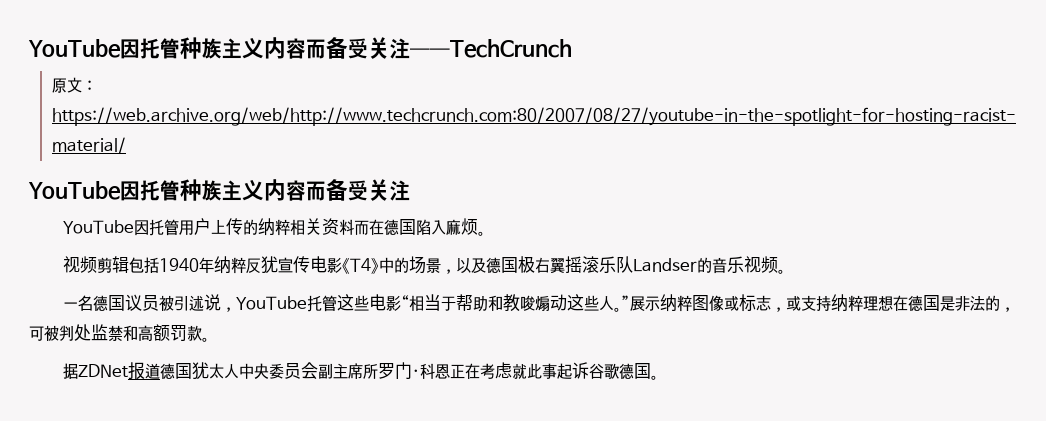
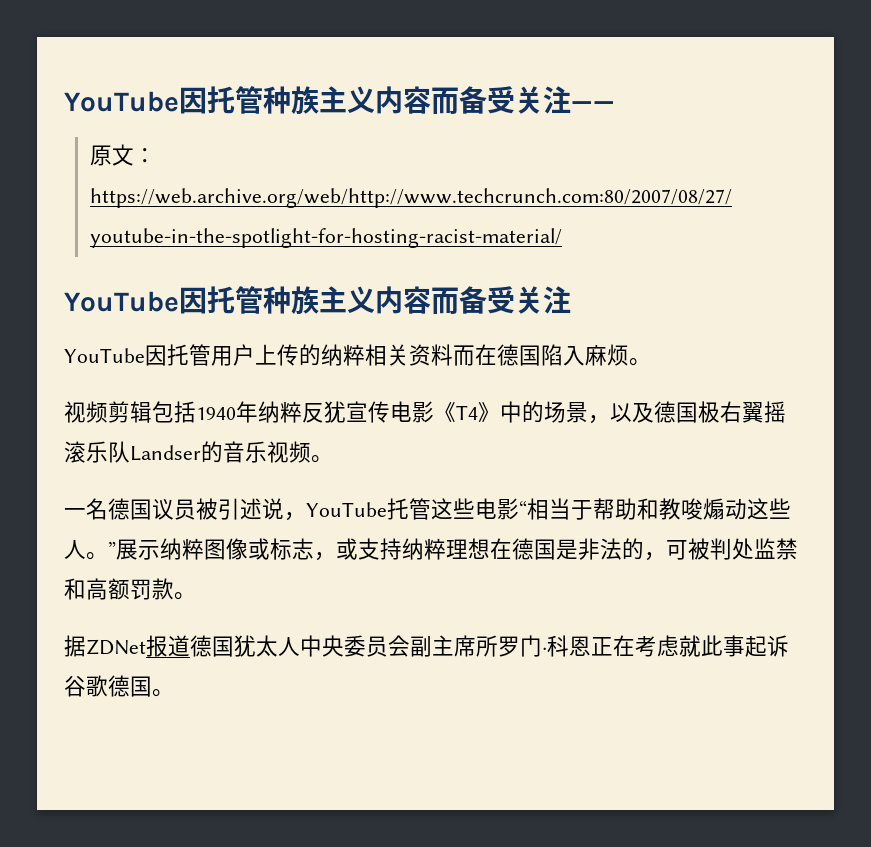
- YouTube因托管种族主义内容而备受关注——TechCrunch
+ YouTube因托管种族主义内容而备受关注——

